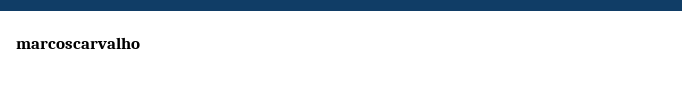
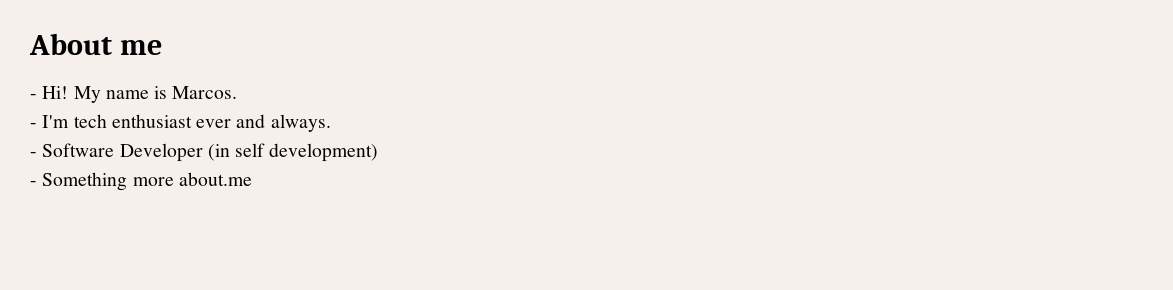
- marcoscarvalho
+ About me
+ - Hi! My name is Marcos.
+ - I'm tech enthusiast ever and always.
+ - Software Developer (in self development)
+ - Something more about.me

